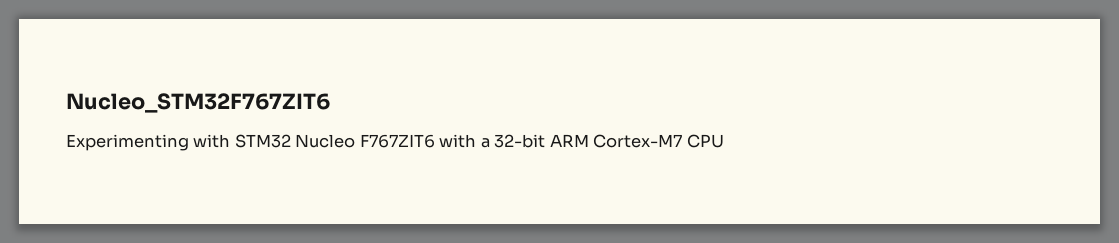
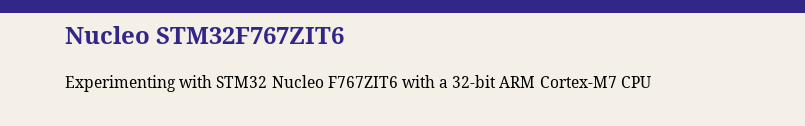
- Nucleo_STM32F767ZIT6
+ Nucleo STM32F767ZIT6

